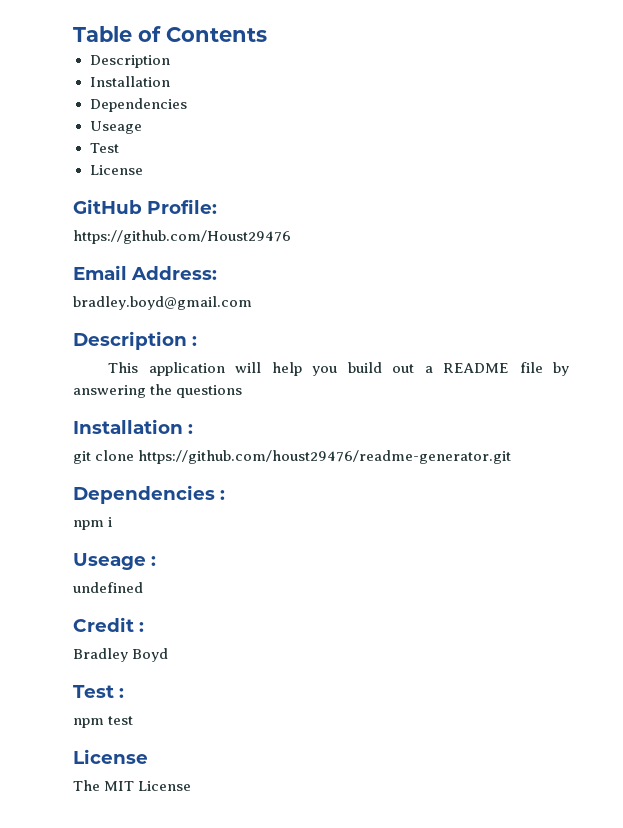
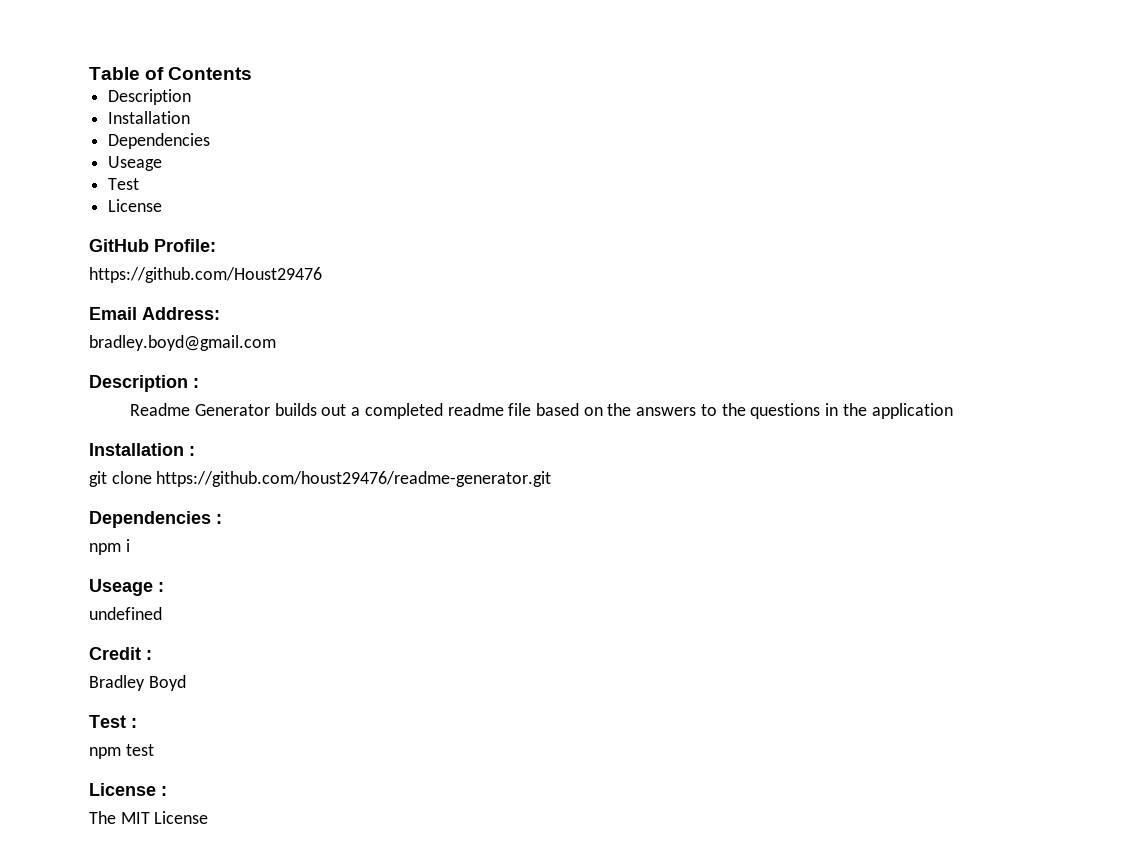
- This application will help you build out a README file by answering the questions
+ Readme Generator builds out a completed readme file based on the answers to the questions in the application
  npm test
- License
+ License :

